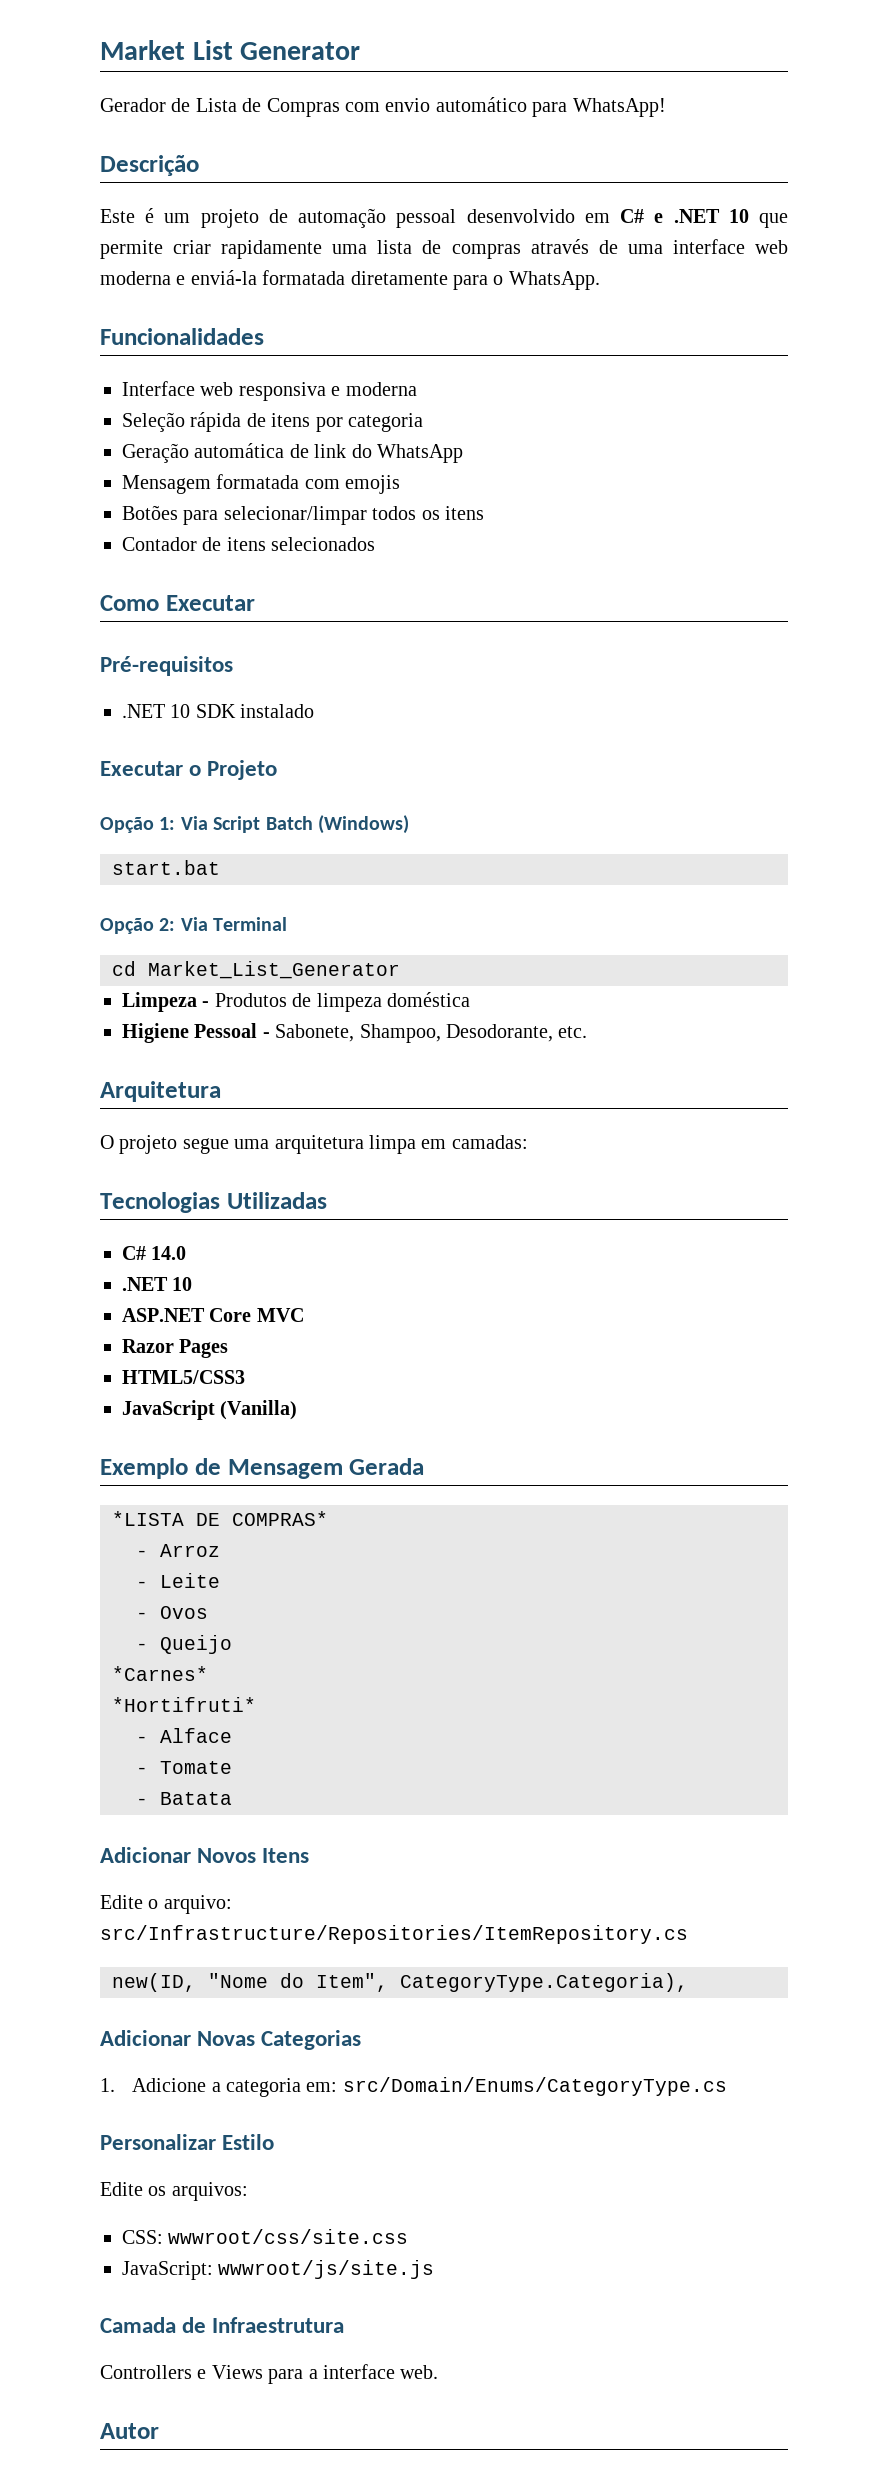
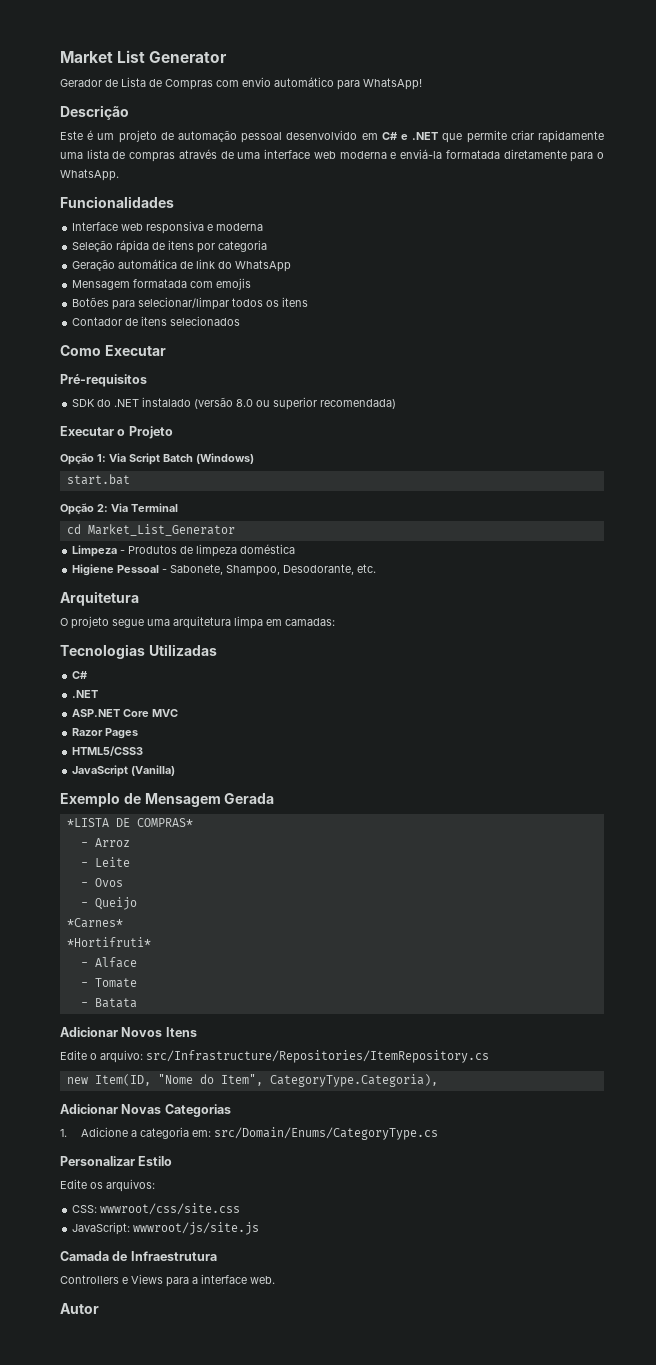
- Este é um projeto de automação pessoal desenvolvido em C# e .NET 10 que permite criar rapidamente uma lista de compras através de uma interface web moderna e enviá-la formatada diretamente para o WhatsApp.
+ Este é um projeto de automação pessoal desenvolvido em C# e .NET que permite criar rapidamente uma lista de compras através de uma interface web moderna e enviá-la formatada diretamente para o WhatsApp.
- .NET 10 SDK instalado
+ SDK do .NET instalado (versão 8.0 ou superior recomendada)
  Tecnologias Utilizadas
- C# 14.0
- .NET 10
+ C#
+ .NET
- new(ID, "Nome do Item", CategoryType.Categoria),
+ new Item(ID, "Nome do Item", CategoryType.Categoria),

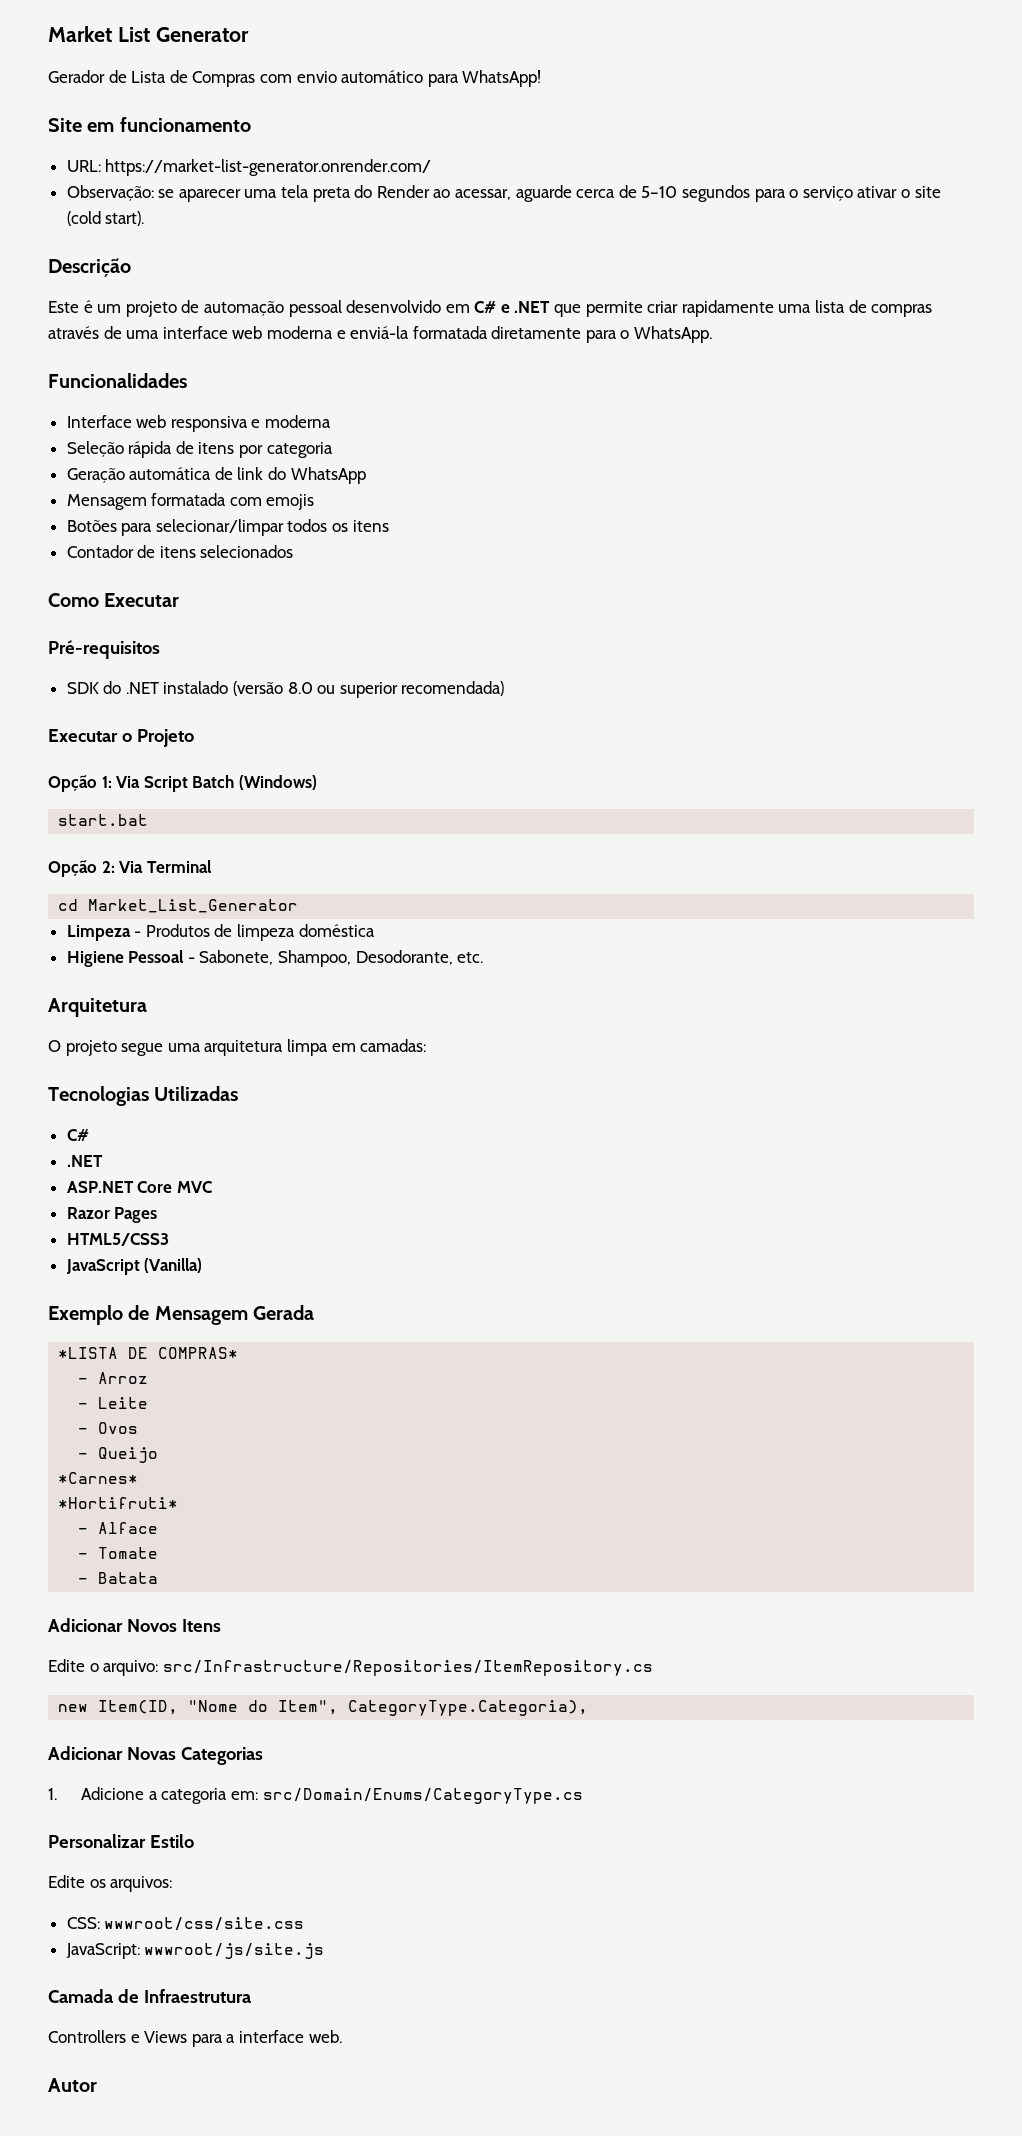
+ Site em funcionamento
+ URL: https://market-list-generator.onrender.com/
+ Observação: se aparecer uma tela preta do Render ao acessar, aguarde cerca de 5–10 segundos para o serviço ativar o site (cold start).

